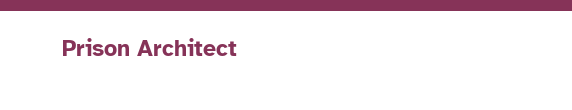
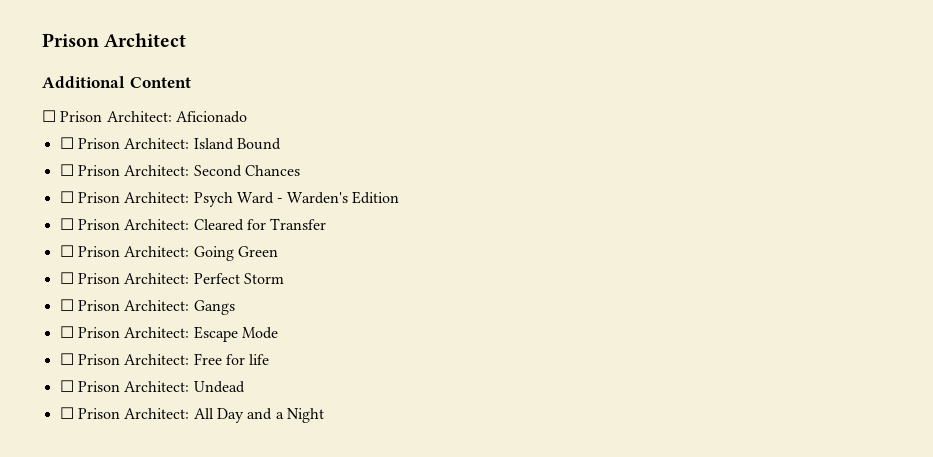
+ Additional Content
+ ☐ Prison Architect: Aficionado
+ ☐ Prison Architect: Island Bound
+ ☐ Prison Architect: Second Chances
+ ☐ Prison Architect: Psych Ward - Warden's Edition
+ ☐ Prison Architect: Cleared for Transfer
+ ☐ Prison Architect: Going Green
+ ☐ Prison Architect: Perfect Storm
+ ☐ Prison Architect: Gangs
+ ☐ Prison Architect: Escape Mode
+ ☐ Prison Architect: Free for life
+ ☐ Prison Architect: Undead
+ ☐ Prison Architect: All Day and a Night

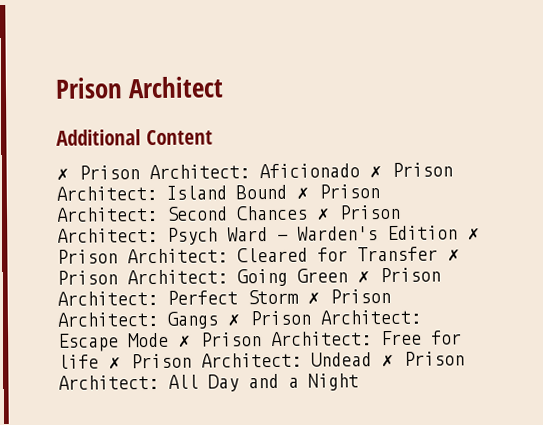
- ☐ Prison Architect: Aficionado
- ☐ Prison Architect: Island Bound
- ☐ Prison Architect: Second Chances
- ☐ Prison Architect: Psych Ward - Warden's Edition
- ☐ Prison Architect: Cleared for Transfer
- ☐ Prison Architect: Going Green
- ☐ Prison Architect: Perfect Storm
- ☐ Prison Architect: Gangs
- ☐ Prison Architect: Escape Mode
- ☐ Prison Architect: Free for life
- ☐ Prison Architect: Undead
- ☐ Prison Architect: All Day and a Night
+ ✗ Prison Architect: Aficionado ✗ Prison Architect: Island Bound ✗ Prison Architect: Second Chances ✗ Prison Architect: Psych Ward - Warden's Edition ✗ Prison Architect: Cleared for Transfer ✗ Prison Architect: Going Green ✗ Prison Architect: Perfect Storm ✗ Prison Architect: Gangs ✗ Prison Architect: Escape Mode ✗ Prison Architect: Free for life ✗ Prison Architect: Undead ✗ Prison Architect: All Day and a Night

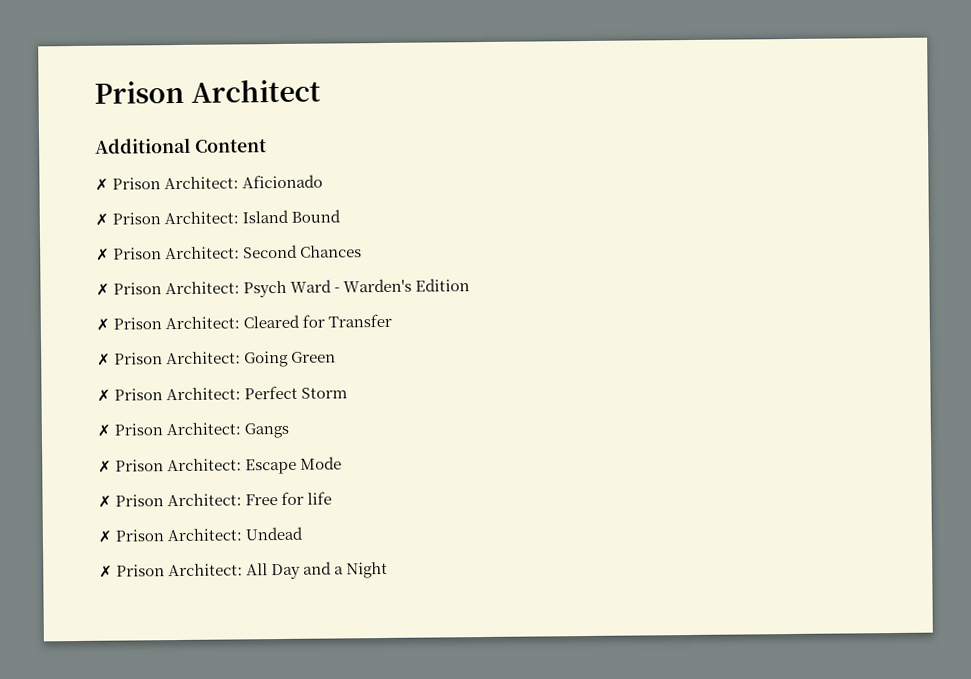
- Aficionado ✗ Prison Architect:
+ Aficionado
+ ✗ Prison Architect:
- Island Bound ✗ Prison Architect:
+ Island Bound
+ ✗ Prison Architect:
- Second Chances ✗ Prison Architect:
+ Second Chances
+ ✗ Prison Architect:
- Psych Ward - Warden's Edition ✗ Prison Architect:
+ Psych Ward - Warden's Edition
+ ✗ Prison Architect:
- Cleared for Transfer ✗ Prison Architect:
+ Cleared for Transfer
+ ✗ Prison Architect:
- Going Green ✗ Prison Architect:
+ Going Green
+ ✗ Prison Architect:
- Perfect Storm ✗ Prison Architect:
+ Perfect Storm
+ ✗ Prison Architect:
- Gangs ✗ Prison Architect:
+ Gangs
+ ✗ Prison Architect:
- Escape Mode ✗ Prison Architect:
+ Escape Mode
+ ✗ Prison Architect:
- Free for life ✗ Prison Architect:
+ Free for life
+ ✗ Prison Architect:
- Undead ✗ Prison Architect:
+ Undead
+ ✗ Prison Architect:

